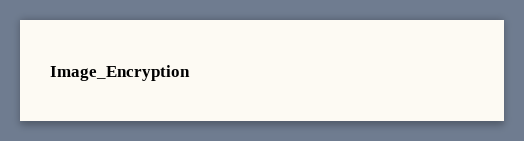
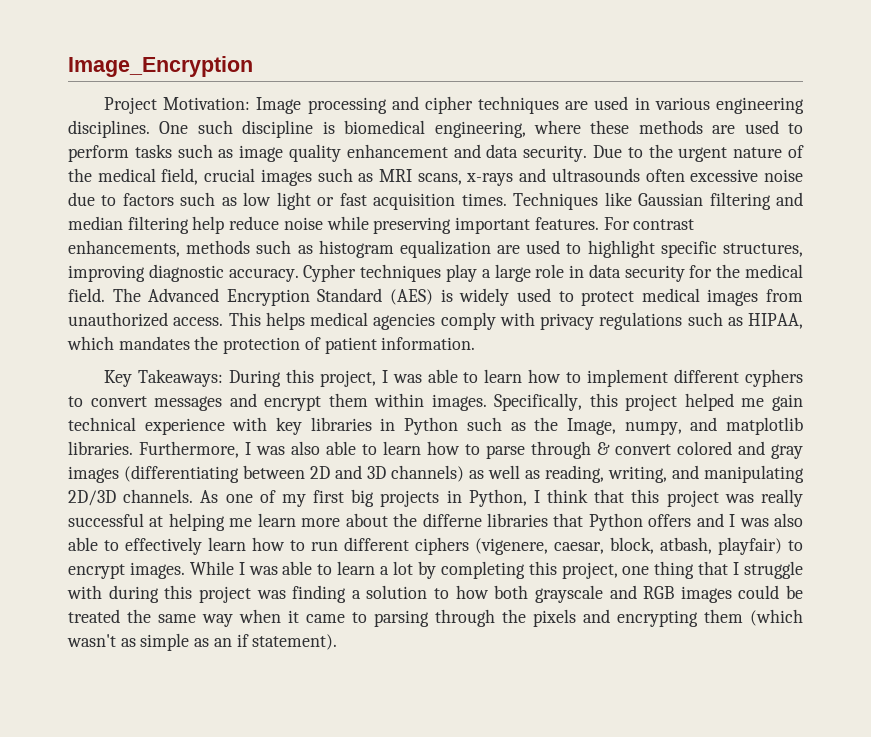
+ Project Motivation: Image processing and cipher techniques are used in various engineering disciplines. One such discipline is biomedical engineering, where these methods are used to perform tasks such as image quality enhancement and data security. Due to the urgent nature of the medical field, crucial images such as MRI scans, x-rays and ultrasounds often excessive noise due to factors such as low light or fast acquisition times. Techniques like Gaussian filtering and median filtering help reduce noise while preserving important features. For contrast enhancements, methods such as histogram equalization are used to highlight specific structures, improving diagnostic accuracy. Cypher techniques play a large role in data security for the medical field. The Advanced Encryption Standard (AES) is widely used to protect medical images from unauthorized access. This helps medical agencies comply with privacy regulations such as HIPAA, which mandates the protection of patient information.
+ Key Takeaways: During this project, I was able to learn how to implement different cyphers to convert messages and encrypt them within images. Specifically, this project helped me gain technical experience with key libraries in Python such as the Image, numpy, and matplotlib libraries. Furthermore, I was also able to learn how to parse through & convert colored and gray images (differentiating between 2D and 3D channels) as well as reading, writing, and manipulating 2D/3D channels. As one of my first big projects in Python, I think that this project was really successful at helping me learn more about the differne libraries that Python offers and I was also able to effectively learn how to run different ciphers (vigenere, caesar, block, atbash, playfair) to encrypt images. While I was able to learn a lot by completing this project, one thing that I struggle with during this project was finding a solution to how both grayscale and RGB images could be treated the same way when it came to parsing through the pixels and encrypting them (which wasn't as simple as an if statement).

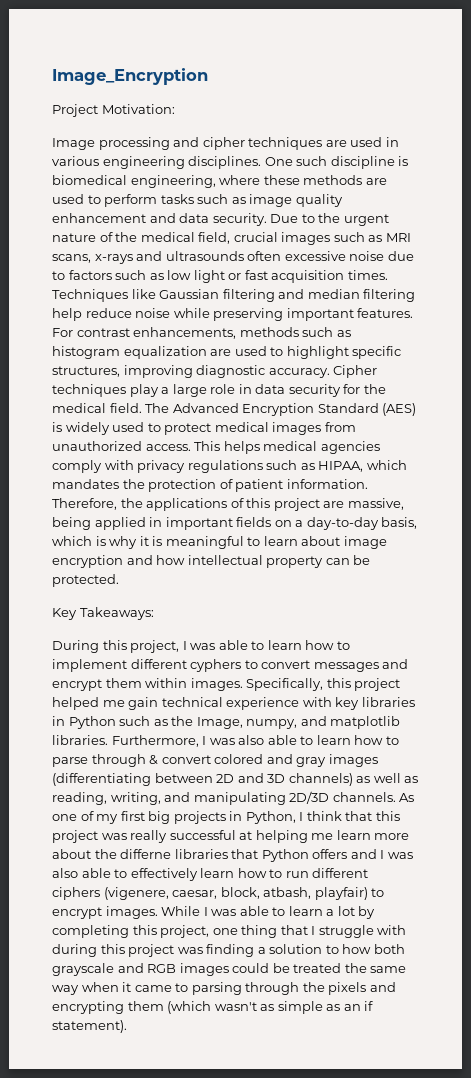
- Project Motivation: Image processing and cipher techniques are used in various engineering disciplines.
+ Project Motivation:
+ Image processing and cipher techniques are used in various engineering disciplines.
- Cypher techniques play a large role in data security for the medical field.
+ Cipher techniques play a large role in data security for the medical field.
+ Therefore, the applications of this project are massive, being applied in important fields on a day-to-day basis, which is why it is meaningful to learn about image encryption and how intellectual property can be protected.
- Key Takeaways: During this project, I was able to learn how to implement different cyphers to convert messages and encrypt them within images.
+ Key Takeaways:
+ During this project, I was able to learn how to implement different cyphers to convert messages and encrypt them within images.

